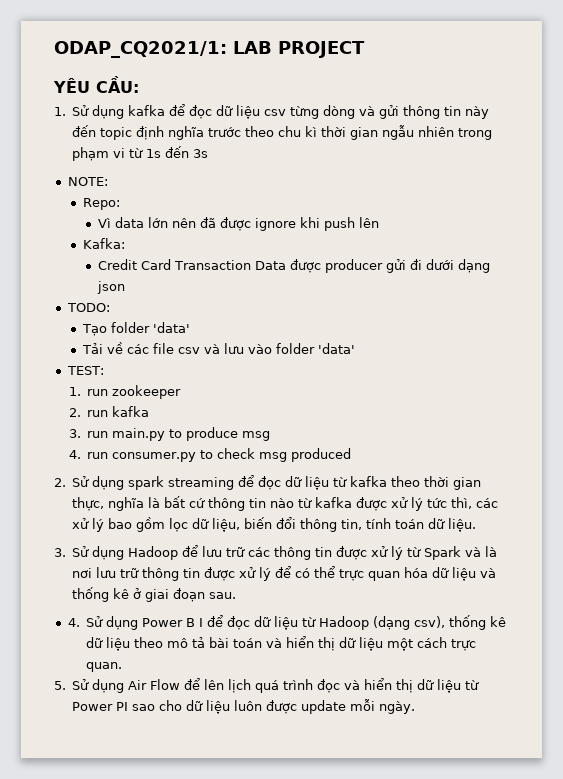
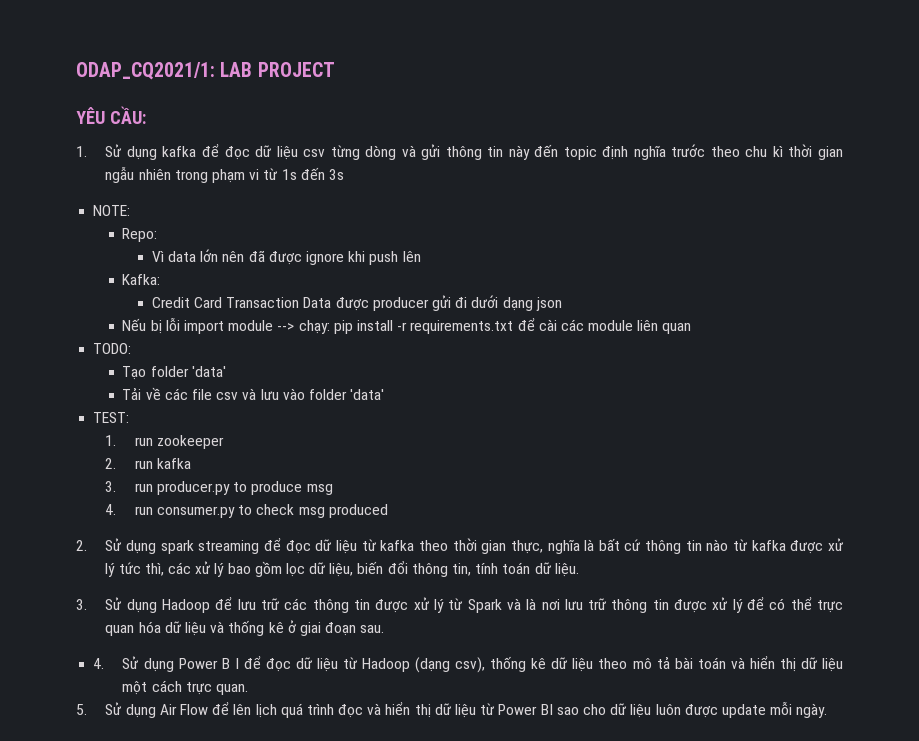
+ Nếu bị lỗi import module --> chạy: pip install -r requirements.txt để cài các module liên quan
- 3. run main.py to produce msg
+ 3. run producer.py to produce msg
- 5. Sử dụng Air Flow để lên lịch quá trình đọc và hiển thị dữ liệu từ Power PI sao cho dữ liệu luôn được update mỗi ngày.
+ 5. Sử dụng Air Flow để lên lịch quá trình đọc và hiển thị dữ liệu từ Power BI sao cho dữ liệu luôn được update mỗi ngày.

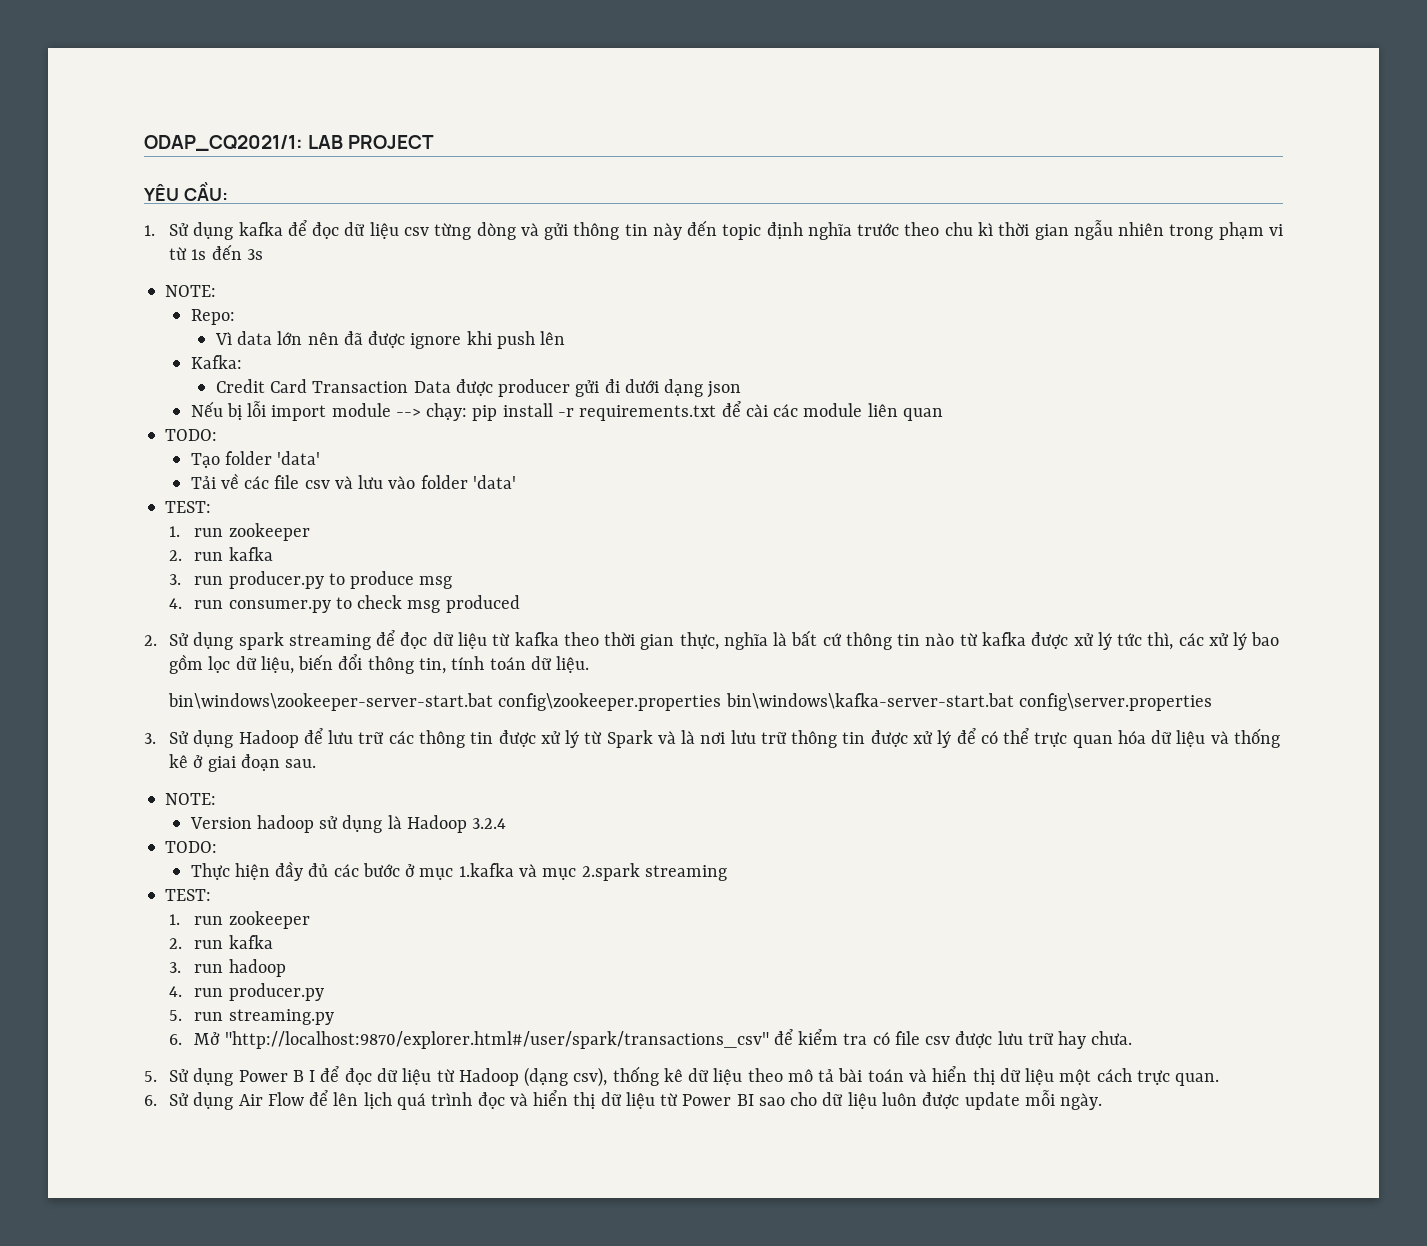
+ bin\windows\zookeeper-server-start.bat config\zookeeper.properties bin\windows\kafka-server-start.bat config\server.properties
  3. Sử dụng Hadoop để lưu trữ các thông tin được xử lý từ Spark và là nơi lưu trữ thông tin được xử lý để có thể trực quan hóa dữ liệu và thống kê ở giai đoạn sau.
- 4. Sử dụng Power B I để đọc dữ liệu từ Hadoop (dạng csv), thống kê dữ liệu theo mô tả bài toán và hiển thị dữ liệu một cách trực quan.
+ NOTE:
+ Version hadoop sử dụng là Hadoop 3.2.4
+ TODO:
+ Thực hiện đầy đủ các bước ở mục 1.kafka và mục 2.spark streaming
+ TEST:
+ 1. run zookeeper
+ 2. run kafka
+ 3. run hadoop
+ 4. run producer.py
+ 5. run streaming.py
+ 6. Mở "http://localhost:9870/explorer.html#/user/spark/transactions_csv" để kiểm tra có file csv được lưu trữ hay chưa.
+ 5. Sử dụng Power B I để đọc dữ liệu từ Hadoop (dạng csv), thống kê dữ liệu theo mô tả bài toán và hiển thị dữ liệu một cách trực quan.
- 5. Sử dụng Air Flow để lên lịch quá trình đọc và hiển thị dữ liệu từ Power BI sao cho dữ liệu luôn được update mỗi ngày.
+ 6. Sử dụng Air Flow để lên lịch quá trình đọc và hiển thị dữ liệu từ Power BI sao cho dữ liệu luôn được update mỗi ngày.

